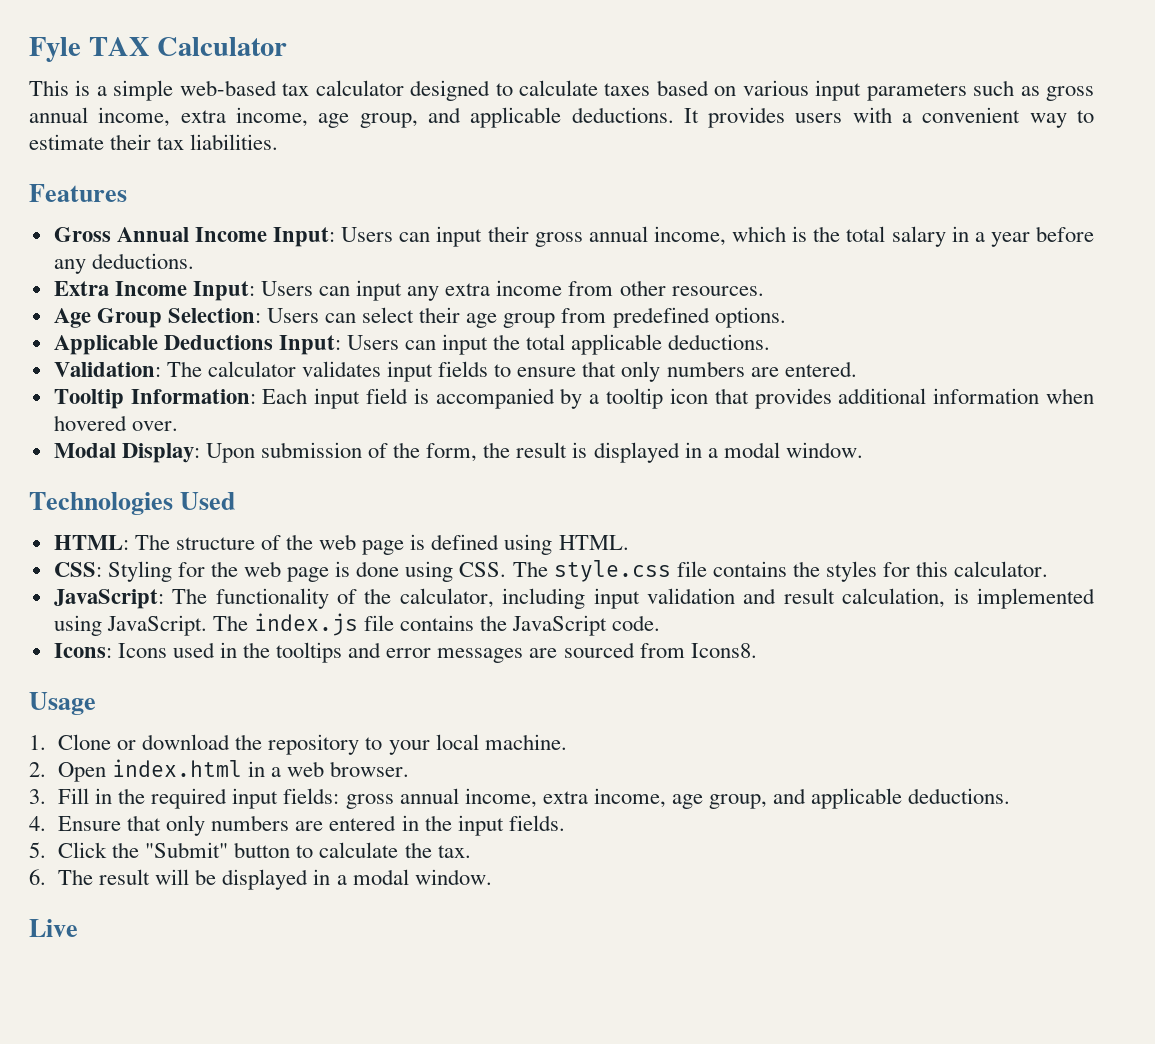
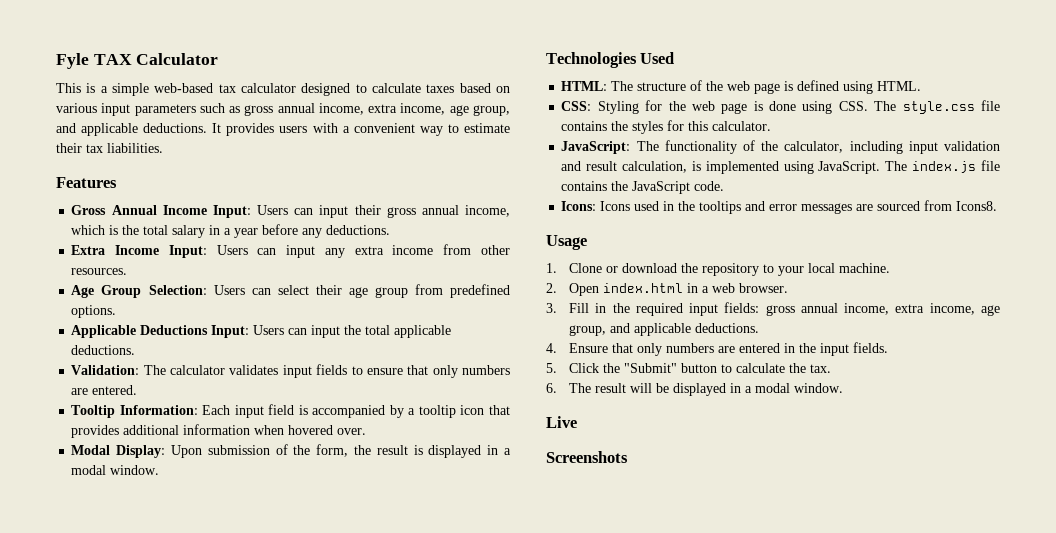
+ Screenshots

